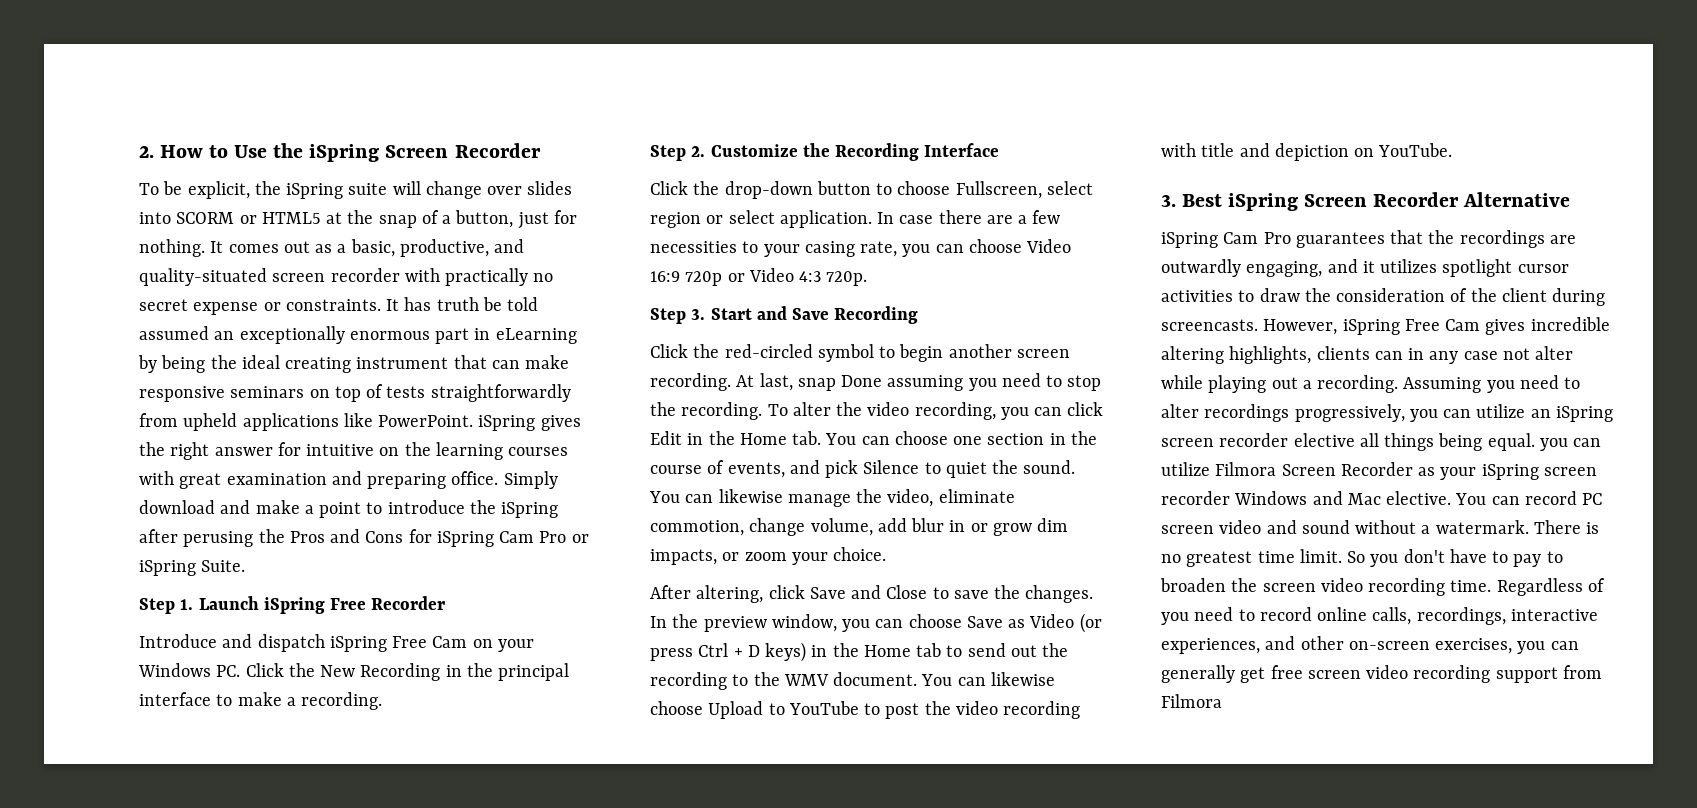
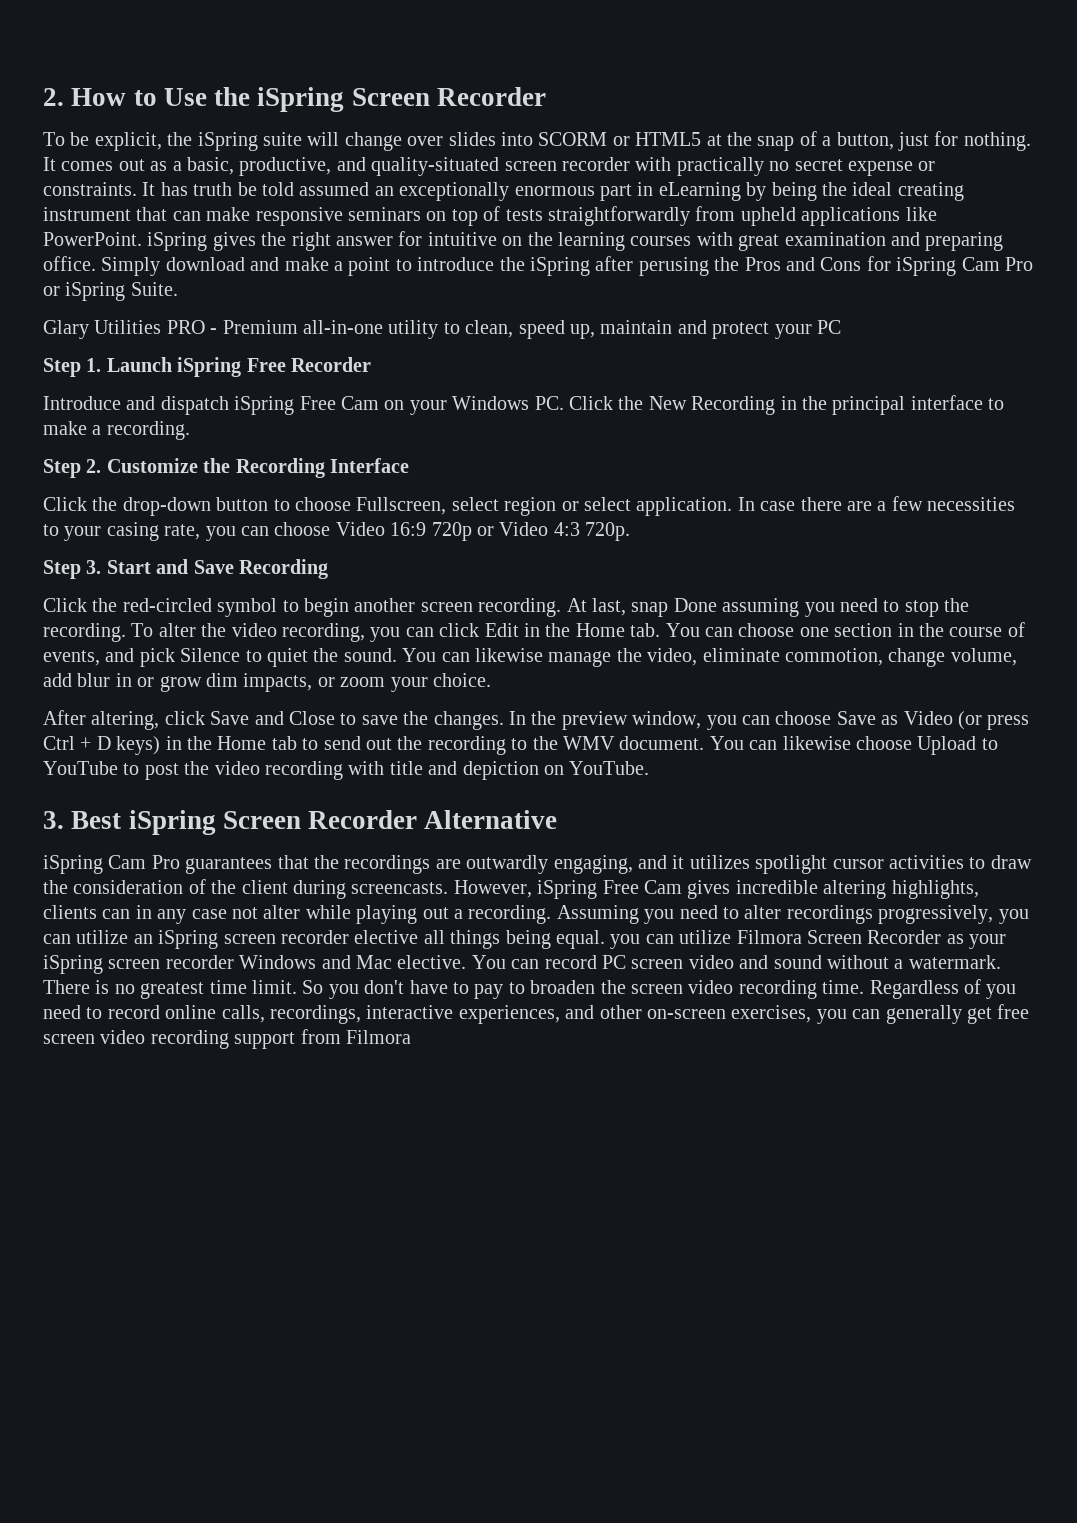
+ Glary Utilities PRO - Premium all-in-one utility to clean, speed up, maintain and protect your PC

